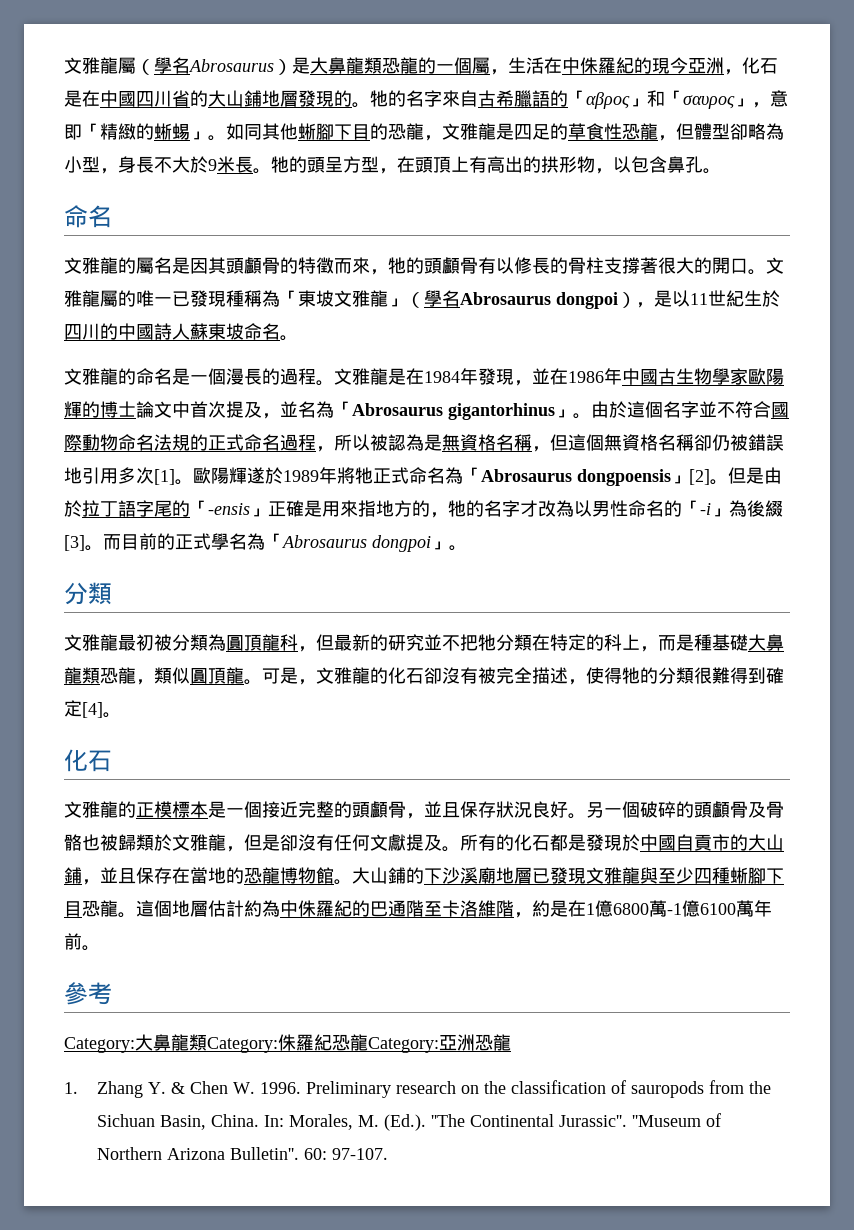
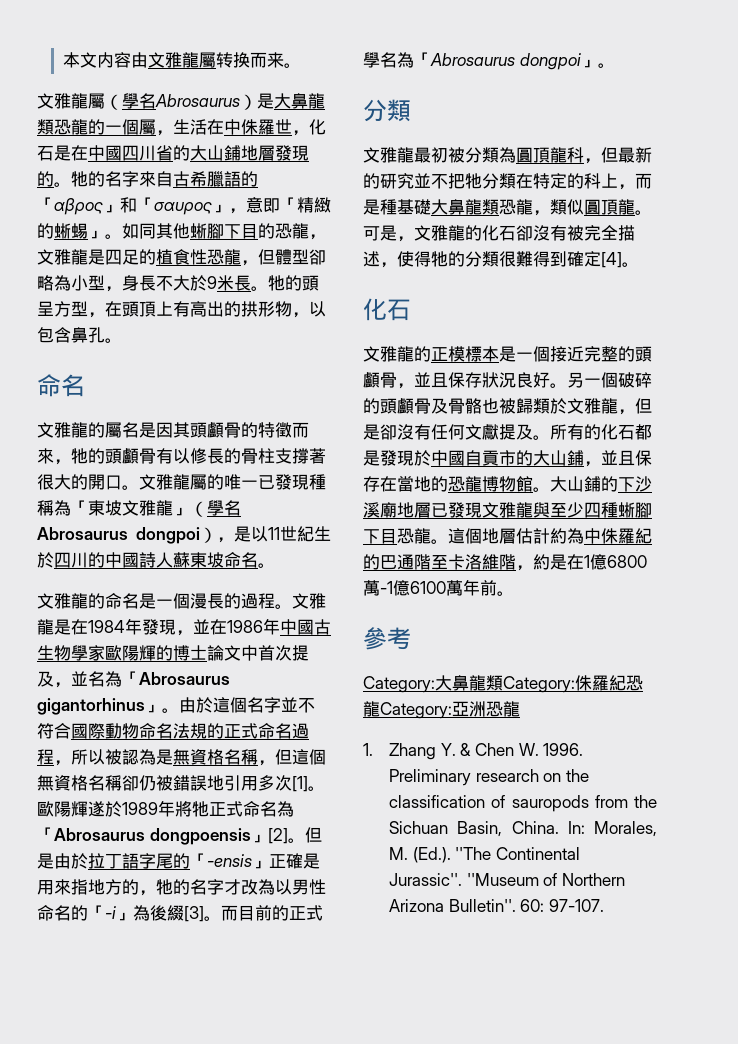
+ 本文内容由文雅龍屬转换而来。
- 文雅龍屬（學名Abrosaurus）是大鼻龍類恐龍的一個屬，生活在中侏羅紀的現今亞洲，化石是在中國四川省的大山鋪地層發現的。
+ 文雅龍屬（學名Abrosaurus）是大鼻龍類恐龍的一個屬，生活在中侏羅世，化石是在中國四川省的大山鋪地層發現的。
- 如同其他蜥腳下目的恐龍，文雅龍是四足的草食性恐龍，但體型卻略為小型，身長不大於9米長。
+ 如同其他蜥腳下目的恐龍，文雅龍是四足的植食性恐龍，但體型卻略為小型，身長不大於9米長。

